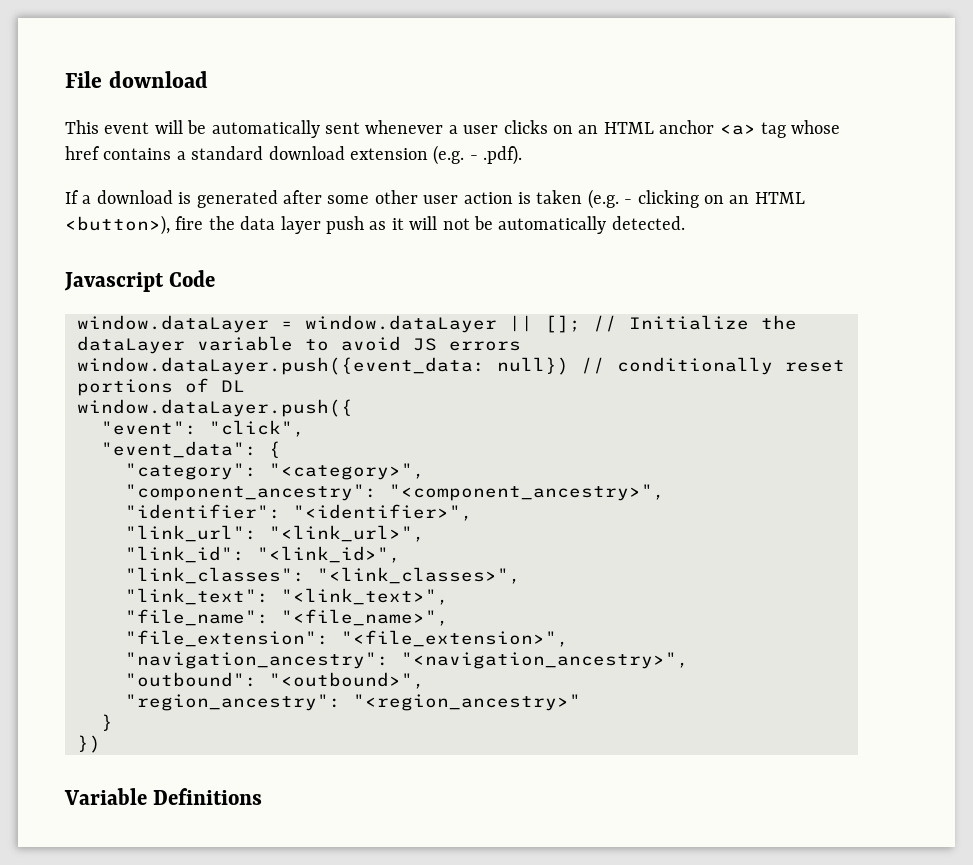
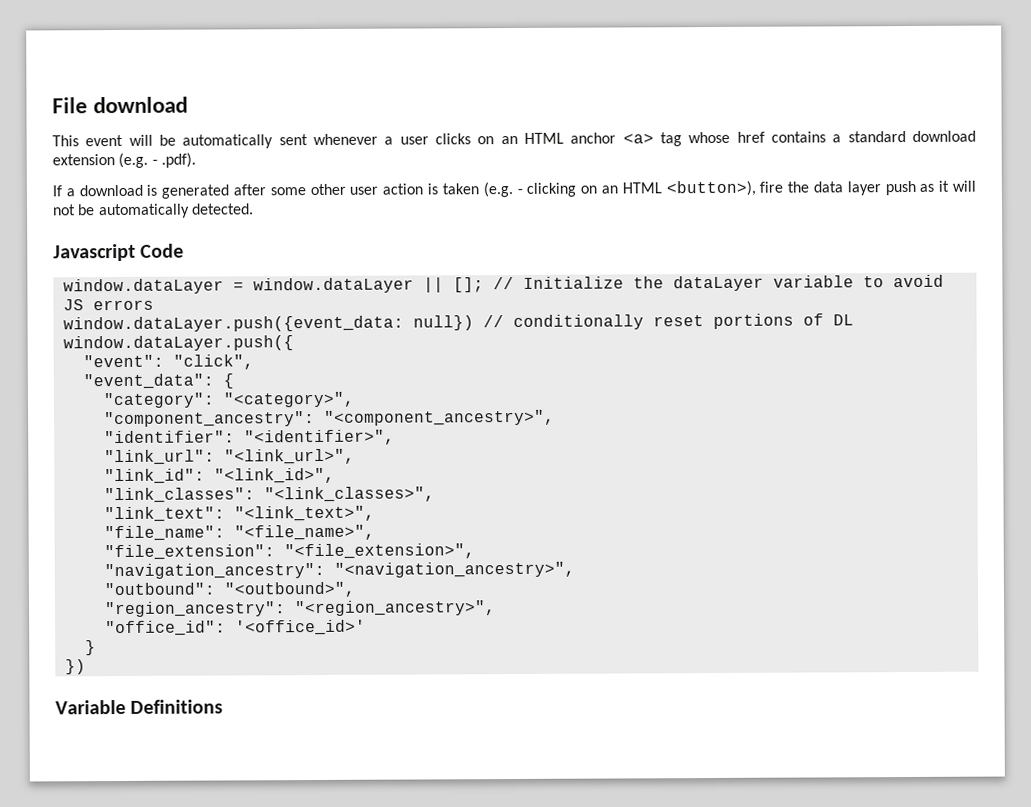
- "region_ancestry": "<region_ancestry>"
+ "region_ancestry": "<region_ancestry>",
+ "office_id": '<office_id>'

